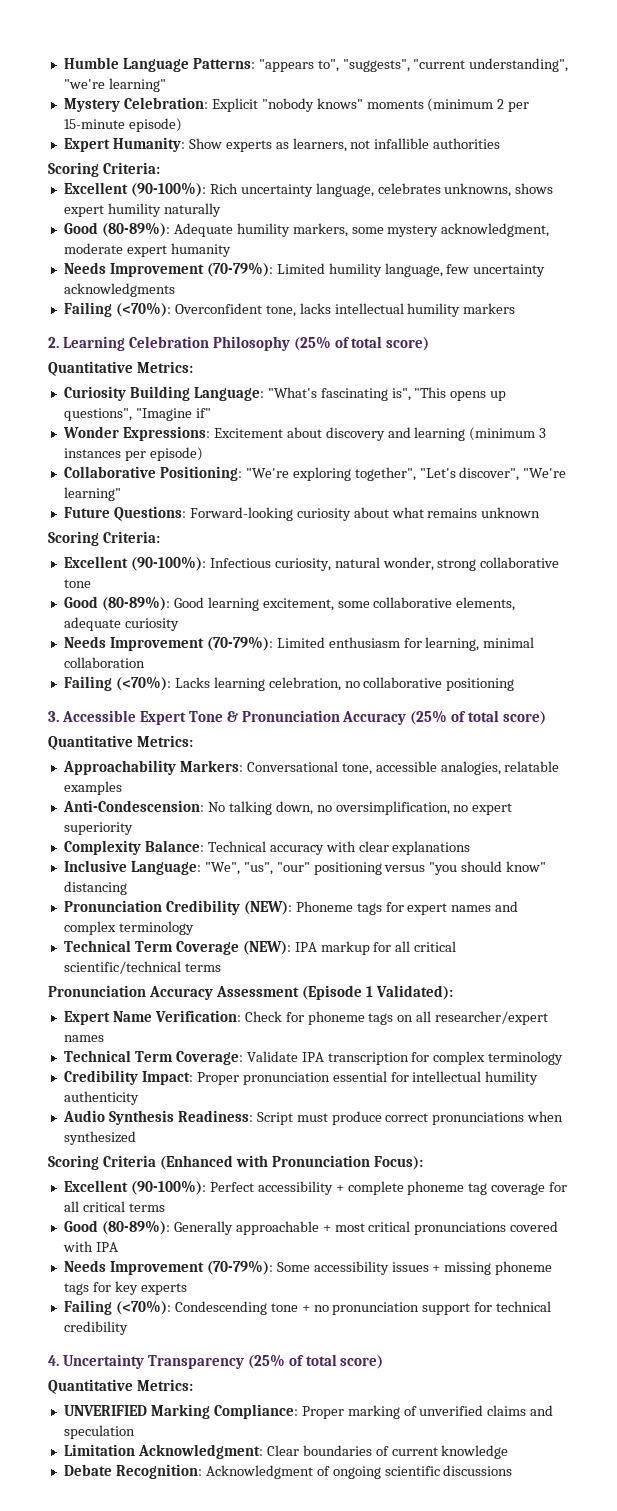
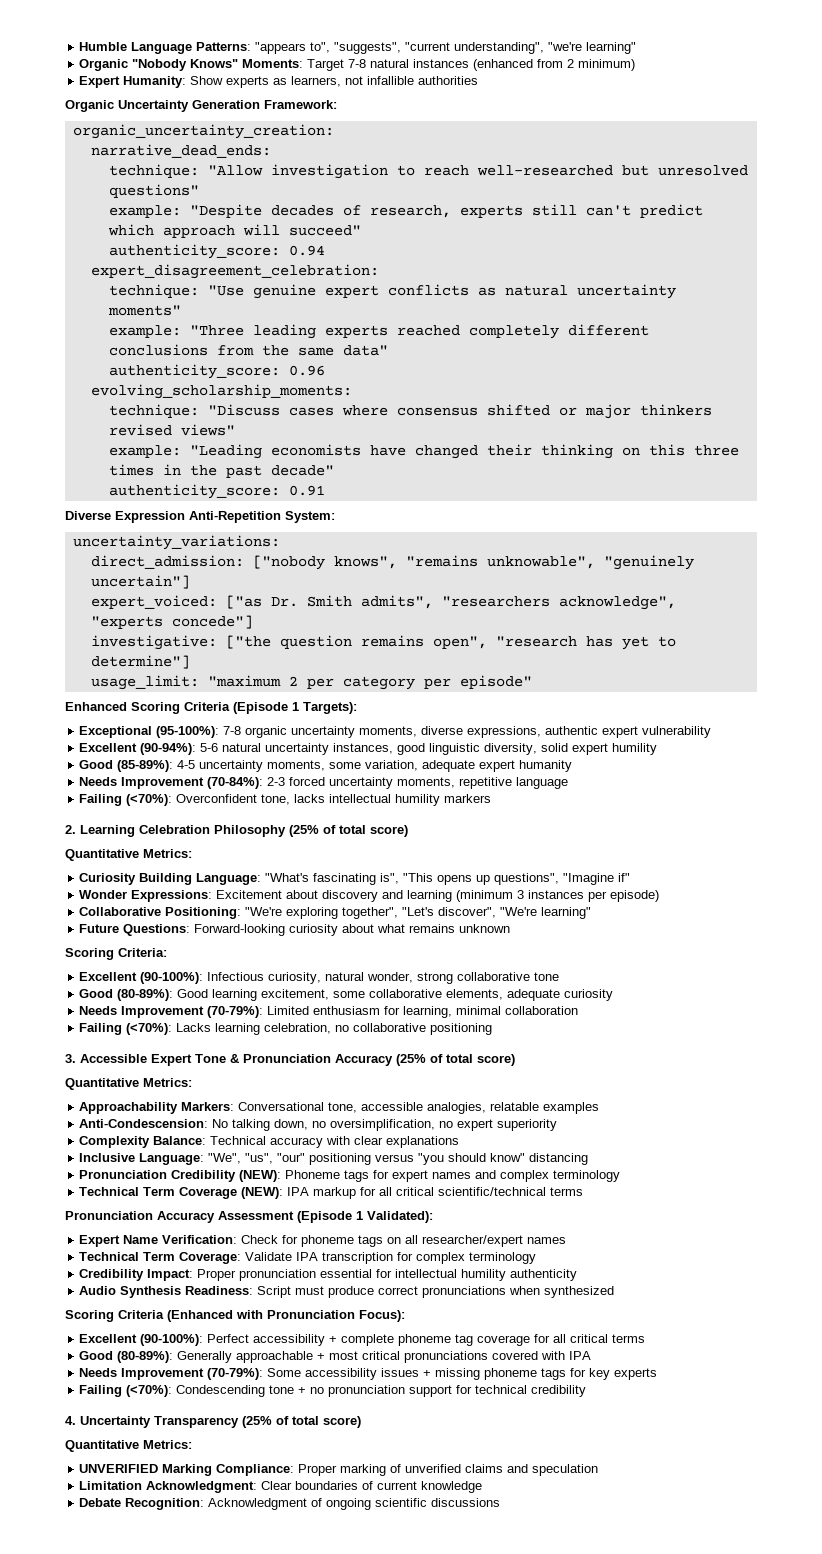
- Mystery Celebration: Explicit "nobody knows" moments (minimum 2 per 15-minute episode)
+ Organic "Nobody Knows" Moments: Target 7-8 natural instances (enhanced from 2 minimum)
  Expert Humanity: Show experts as learners, not infallible authorities
- Scoring Criteria:
- Excellent (90-100%): Rich uncertainty language, celebrates unknowns, shows expert humility naturally
- Good (80-89%): Adequate humility markers, some mystery acknowledgment, moderate expert humanity
- Needs Improvement (70-79%): Limited humility language, few uncertainty acknowledgments
+ Organic Uncertainty Generation Framework:
+ organic_uncertainty_creation:
+ narrative_dead_ends:
+ technique: "Allow investigation to reach well-researched but unresolved questions"
+ example: "Despite decades of research, experts still can't predict which approach will succeed"
+ authenticity_score: 0.94
+ expert_disagreement_celebration:
+ technique: "Use genuine expert conflicts as natural uncertainty moments"
+ example: "Three leading experts reached completely different conclusions from the same data"
+ authenticity_score: 0.96
+ evolving_scholarship_moments:
+ technique: "Discuss cases where consensus shifted or major thinkers revised views"
+ example: "Leading economists have changed their thinking on this three times in the past decade"
+ authenticity_score: 0.91
+ Diverse Expression Anti-Repetition System:
+ uncertainty_variations:
+ direct_admission: ["nobody knows", "remains unknowable", "genuinely uncertain"]
+ expert_voiced: ["as Dr. Smith admits", "researchers acknowledge", "experts concede"]
+ investigative: ["the question remains open", "research has yet to determine"]
+ usage_limit: "maximum 2 per category per episode"
+ Enhanced Scoring Criteria (Episode 1 Targets):
+ Exceptional (95-100%): 7-8 organic uncertainty moments, diverse expressions, authentic expert vulnerability
+ Excellent (90-94%): 5-6 natural uncertainty instances, good linguistic diversity, solid expert humility
+ Good (85-89%): 4-5 uncertainty moments, some variation, adequate expert humanity
+ Needs Improvement (70-84%): 2-3 forced uncertainty moments, repetitive language

